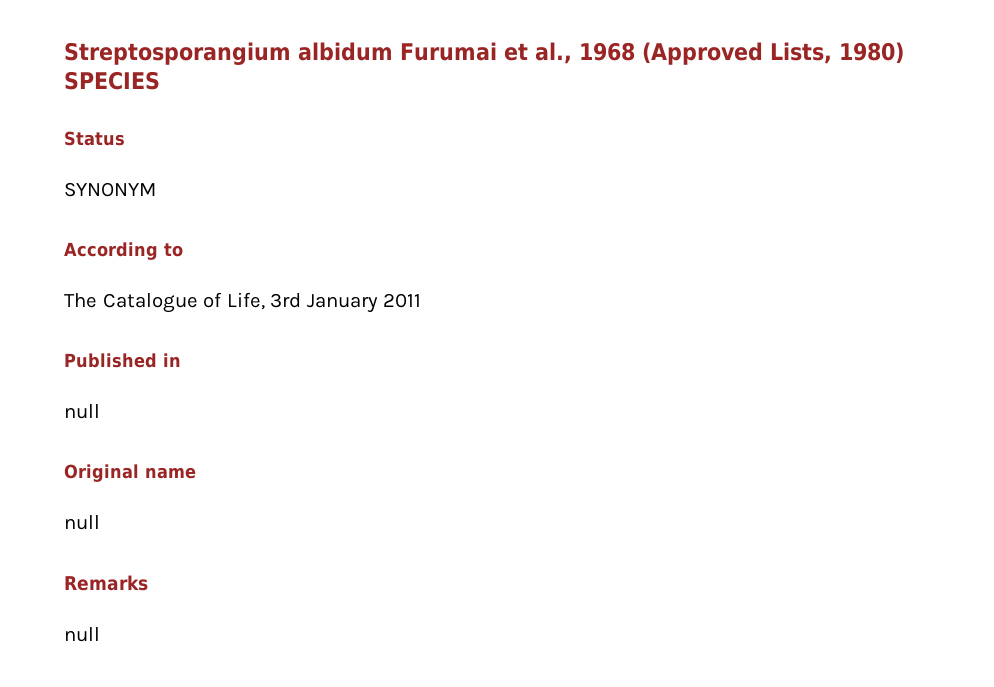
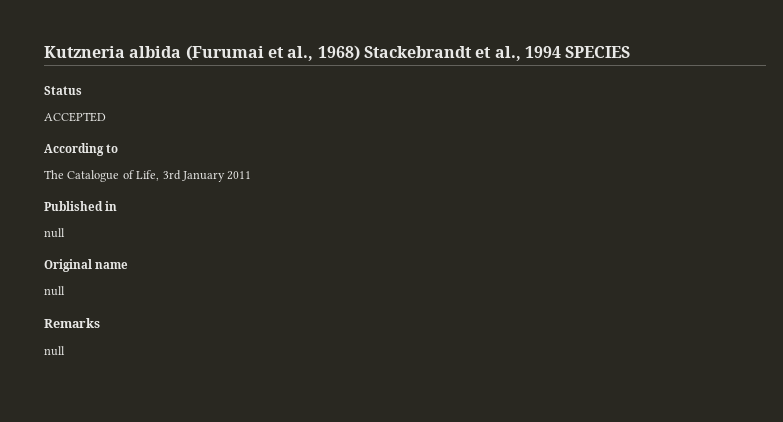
- Streptosporangium albidum Furumai et al., 1968 (Approved Lists, 1980) SPECIES
+ Kutzneria albida (Furumai et al., 1968) Stackebrandt et al., 1994 SPECIES
- SYNONYM
+ ACCEPTED

